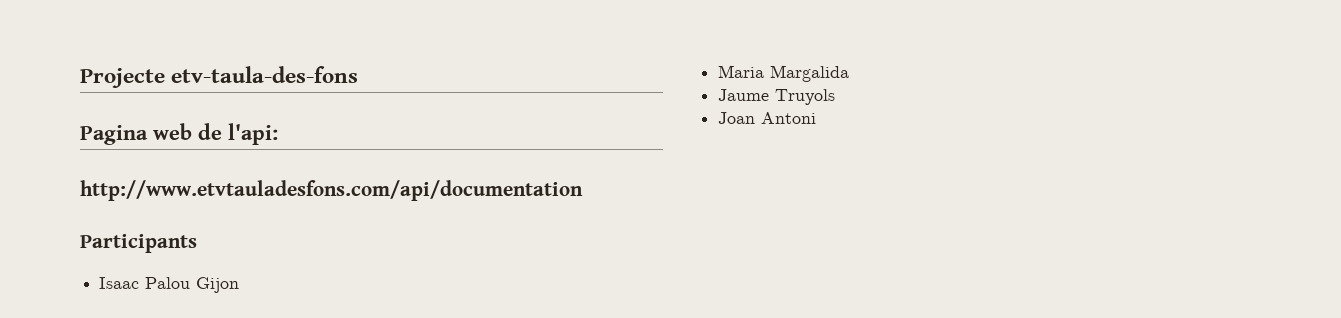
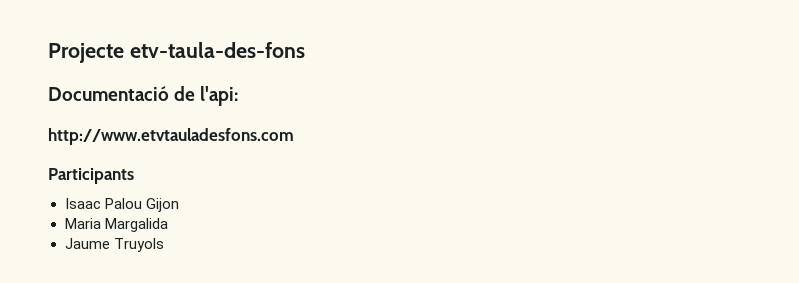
- Pagina web de l'api:
+ Documentació de l'api:
- http://www.etvtauladesfons.com/api/documentation
+ http://www.etvtauladesfons.com
- Joan Antoni

